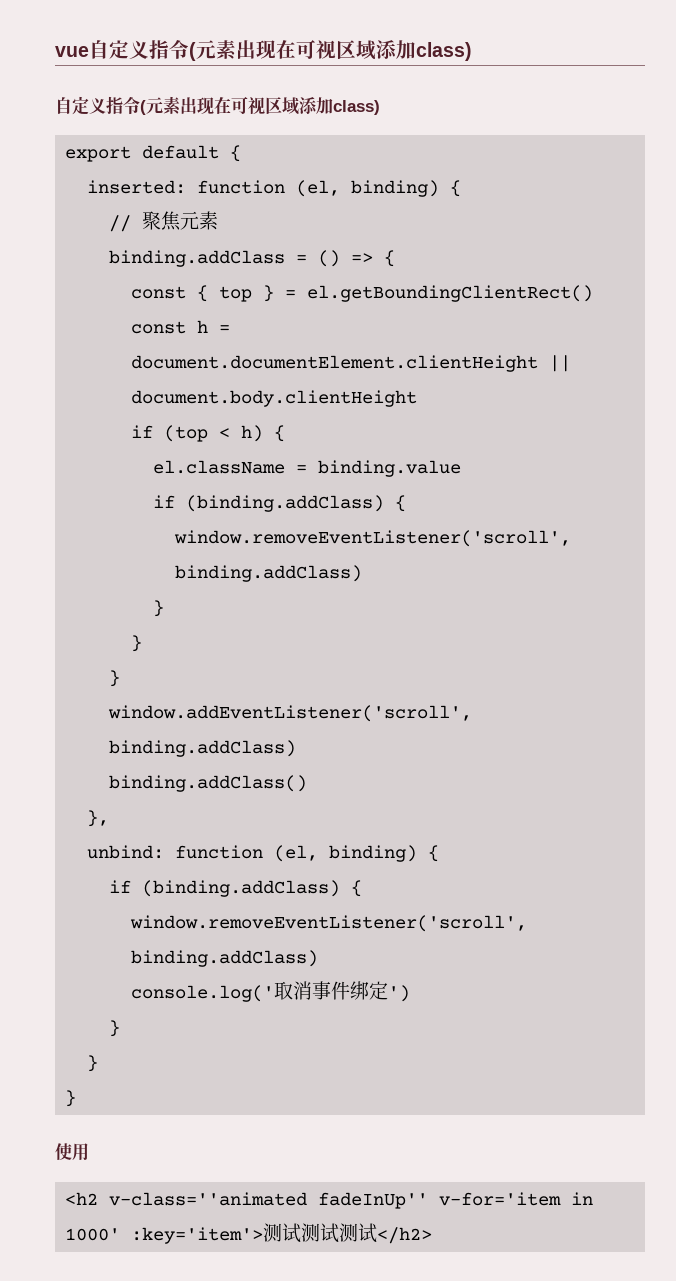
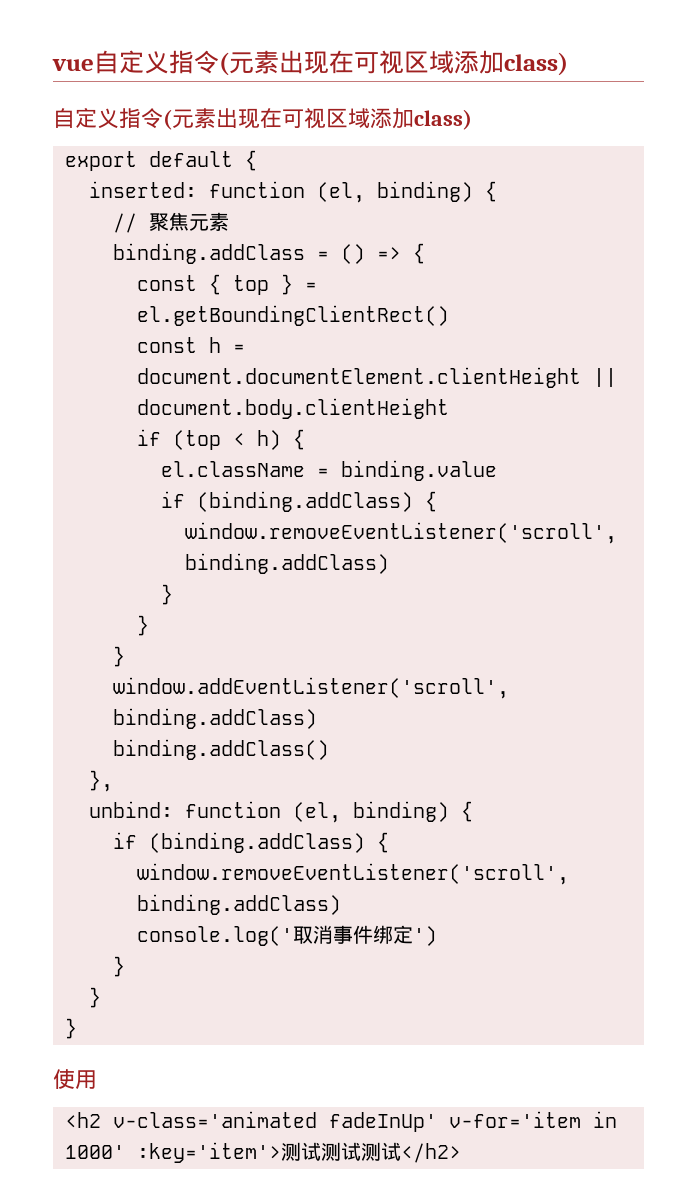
- <h2 v-class=''animated fadeInUp'' v-for='item in 1000' :key='item'>测试测试测试</h2>
+ <h2 v-class='animated fadeInUp' v-for='item in 1000' :key='item'>测试测试测试</h2>

